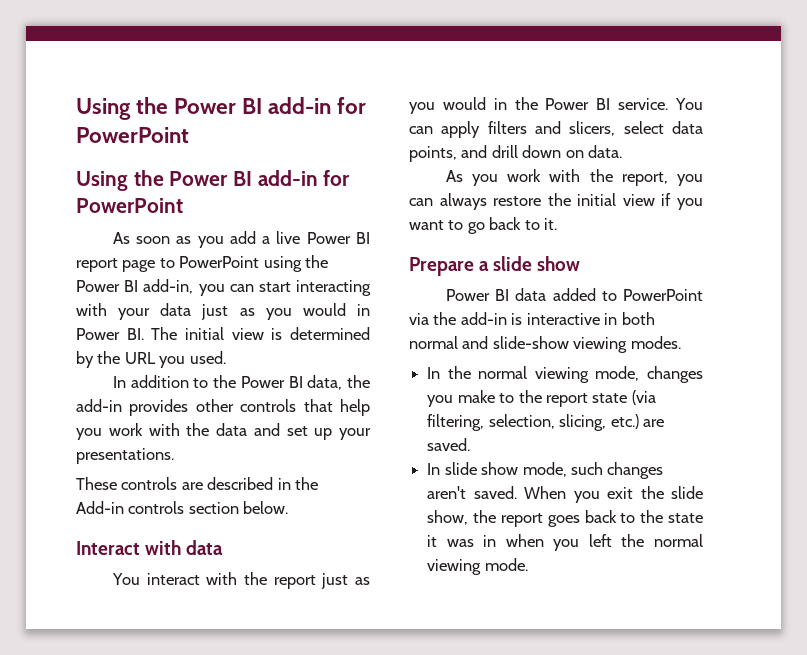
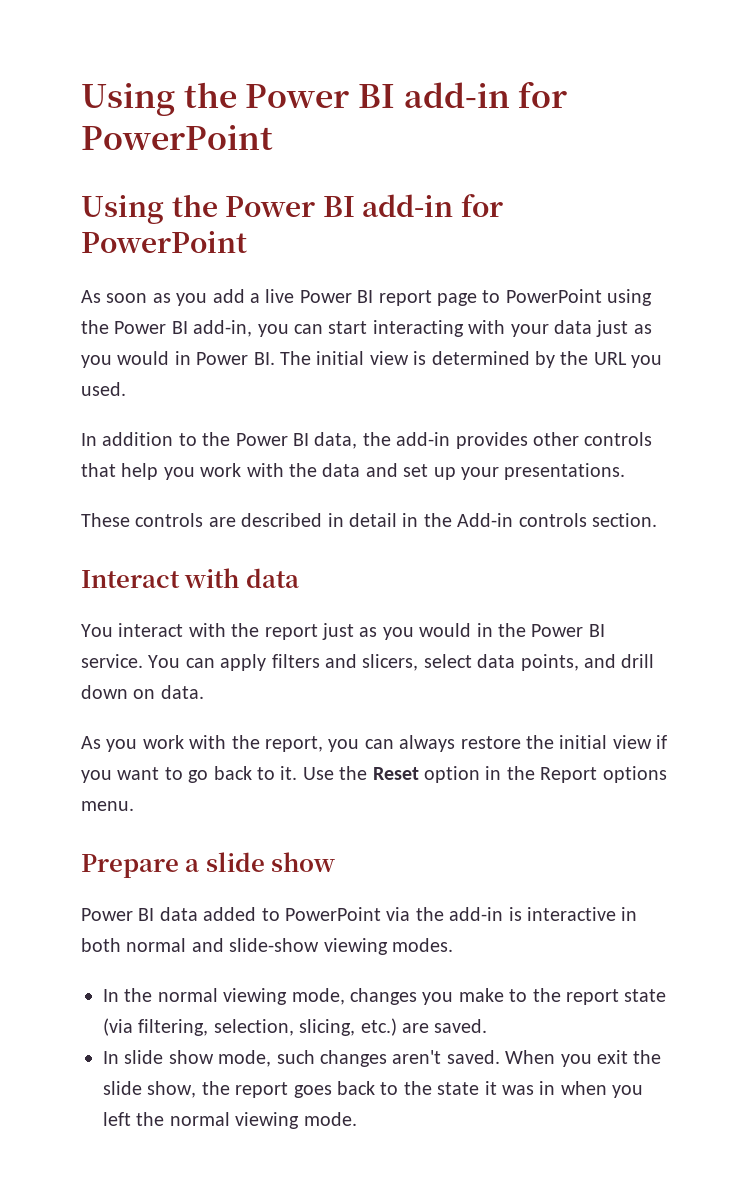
- These controls are described in the Add-in controls section below.
+ These controls are described in detail in the Add-in controls section.
+ Use the Reset option in the Report options menu.

